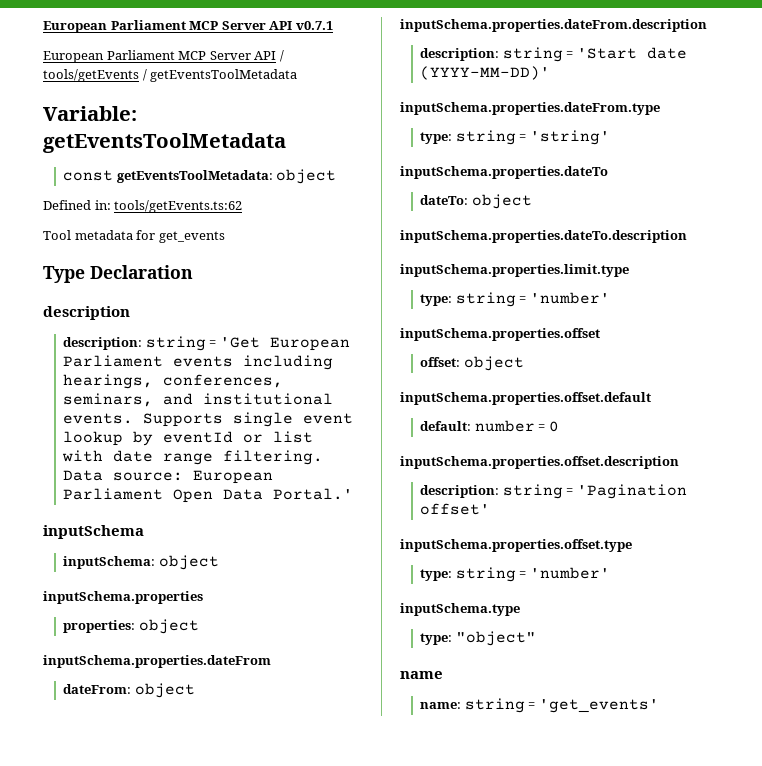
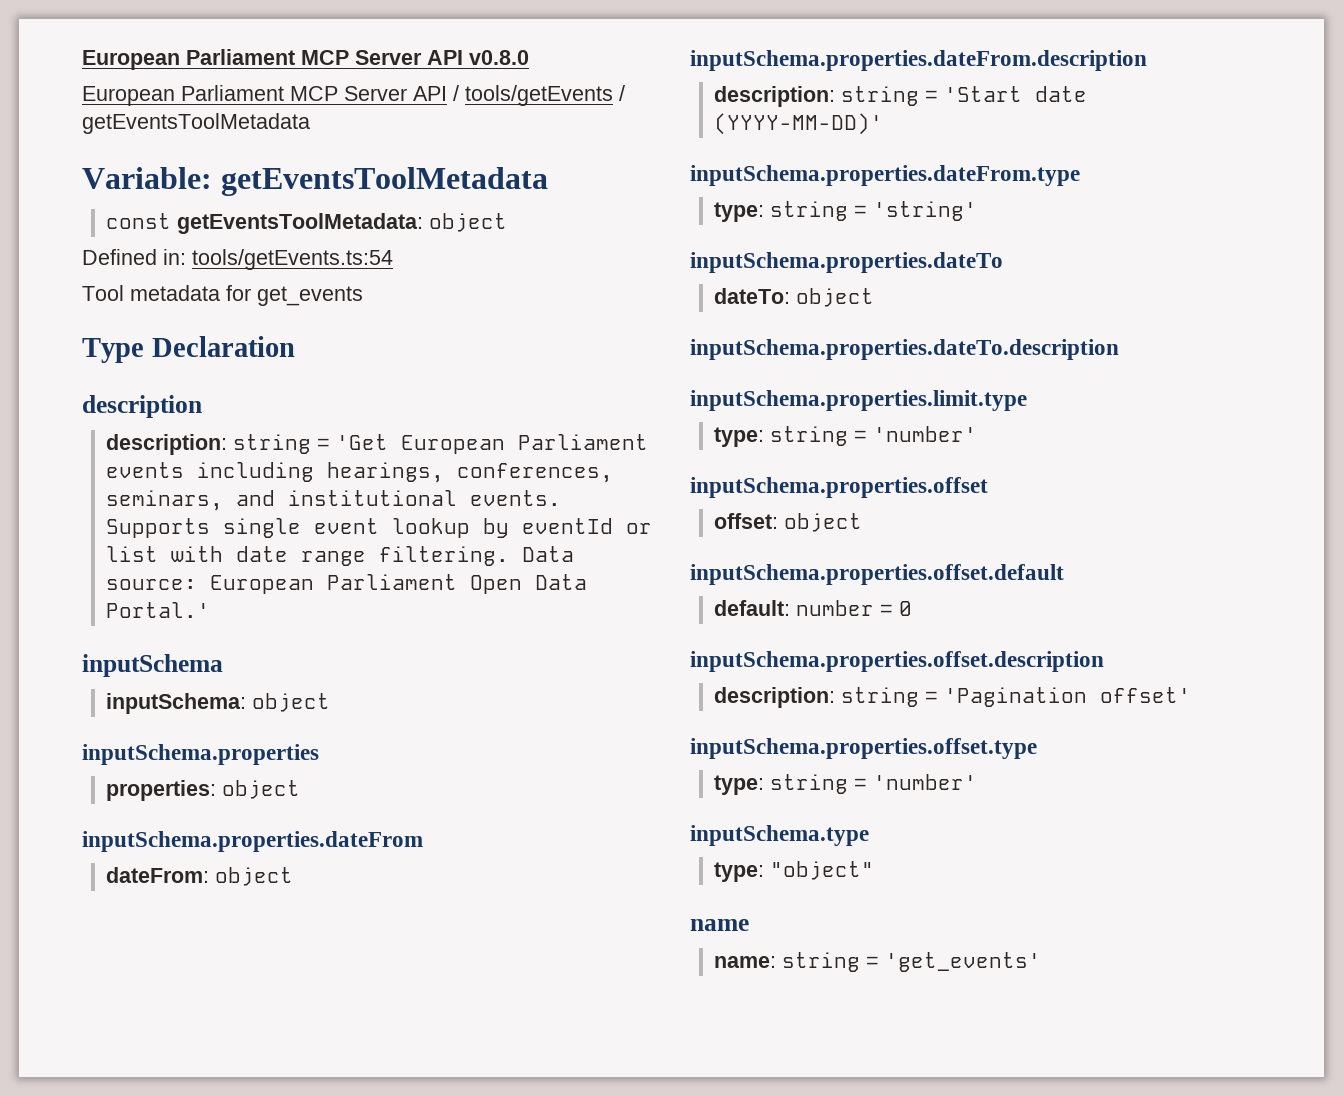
- European Parliament MCP Server API v0.7.1
+ European Parliament MCP Server API v0.8.0
- Defined in: tools/getEvents.ts:62
+ Defined in: tools/getEvents.ts:54

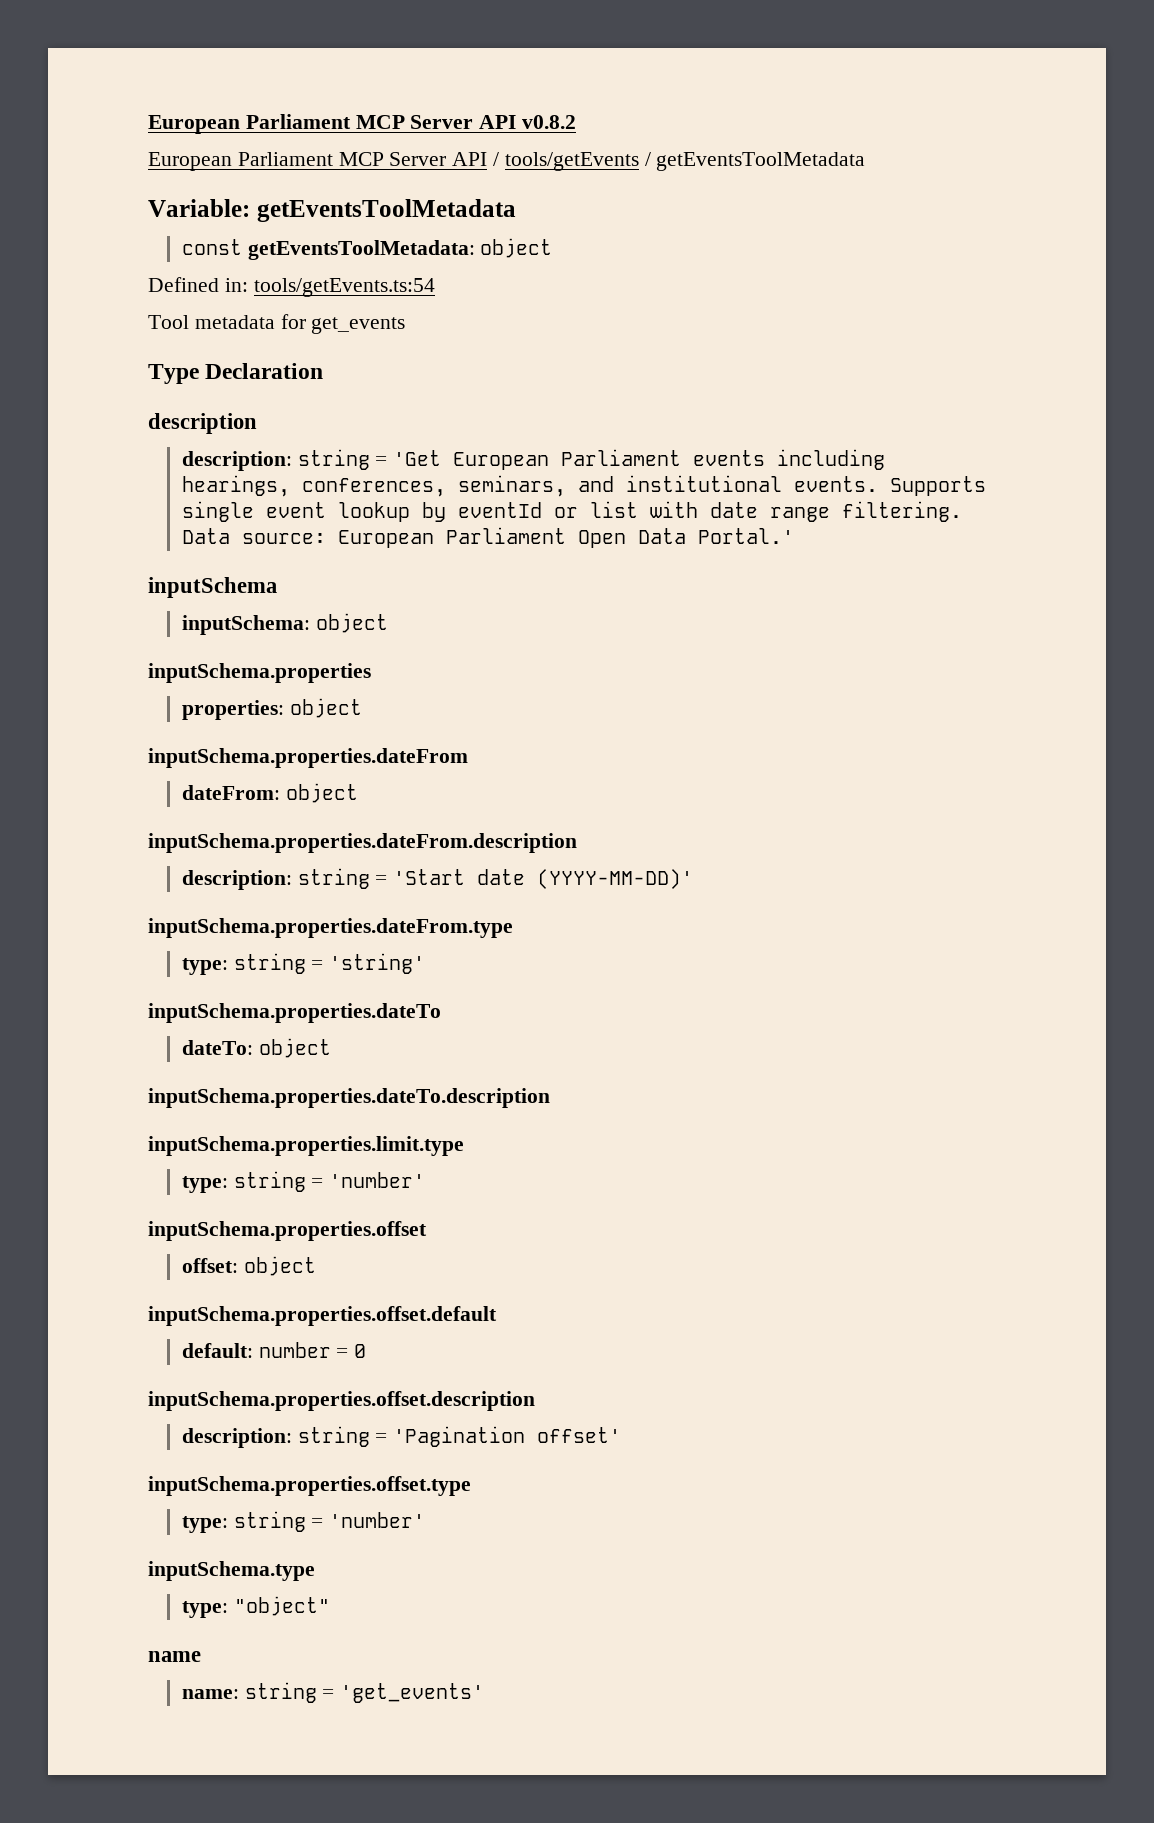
- European Parliament MCP Server API v0.8.0
+ European Parliament MCP Server API v0.8.2

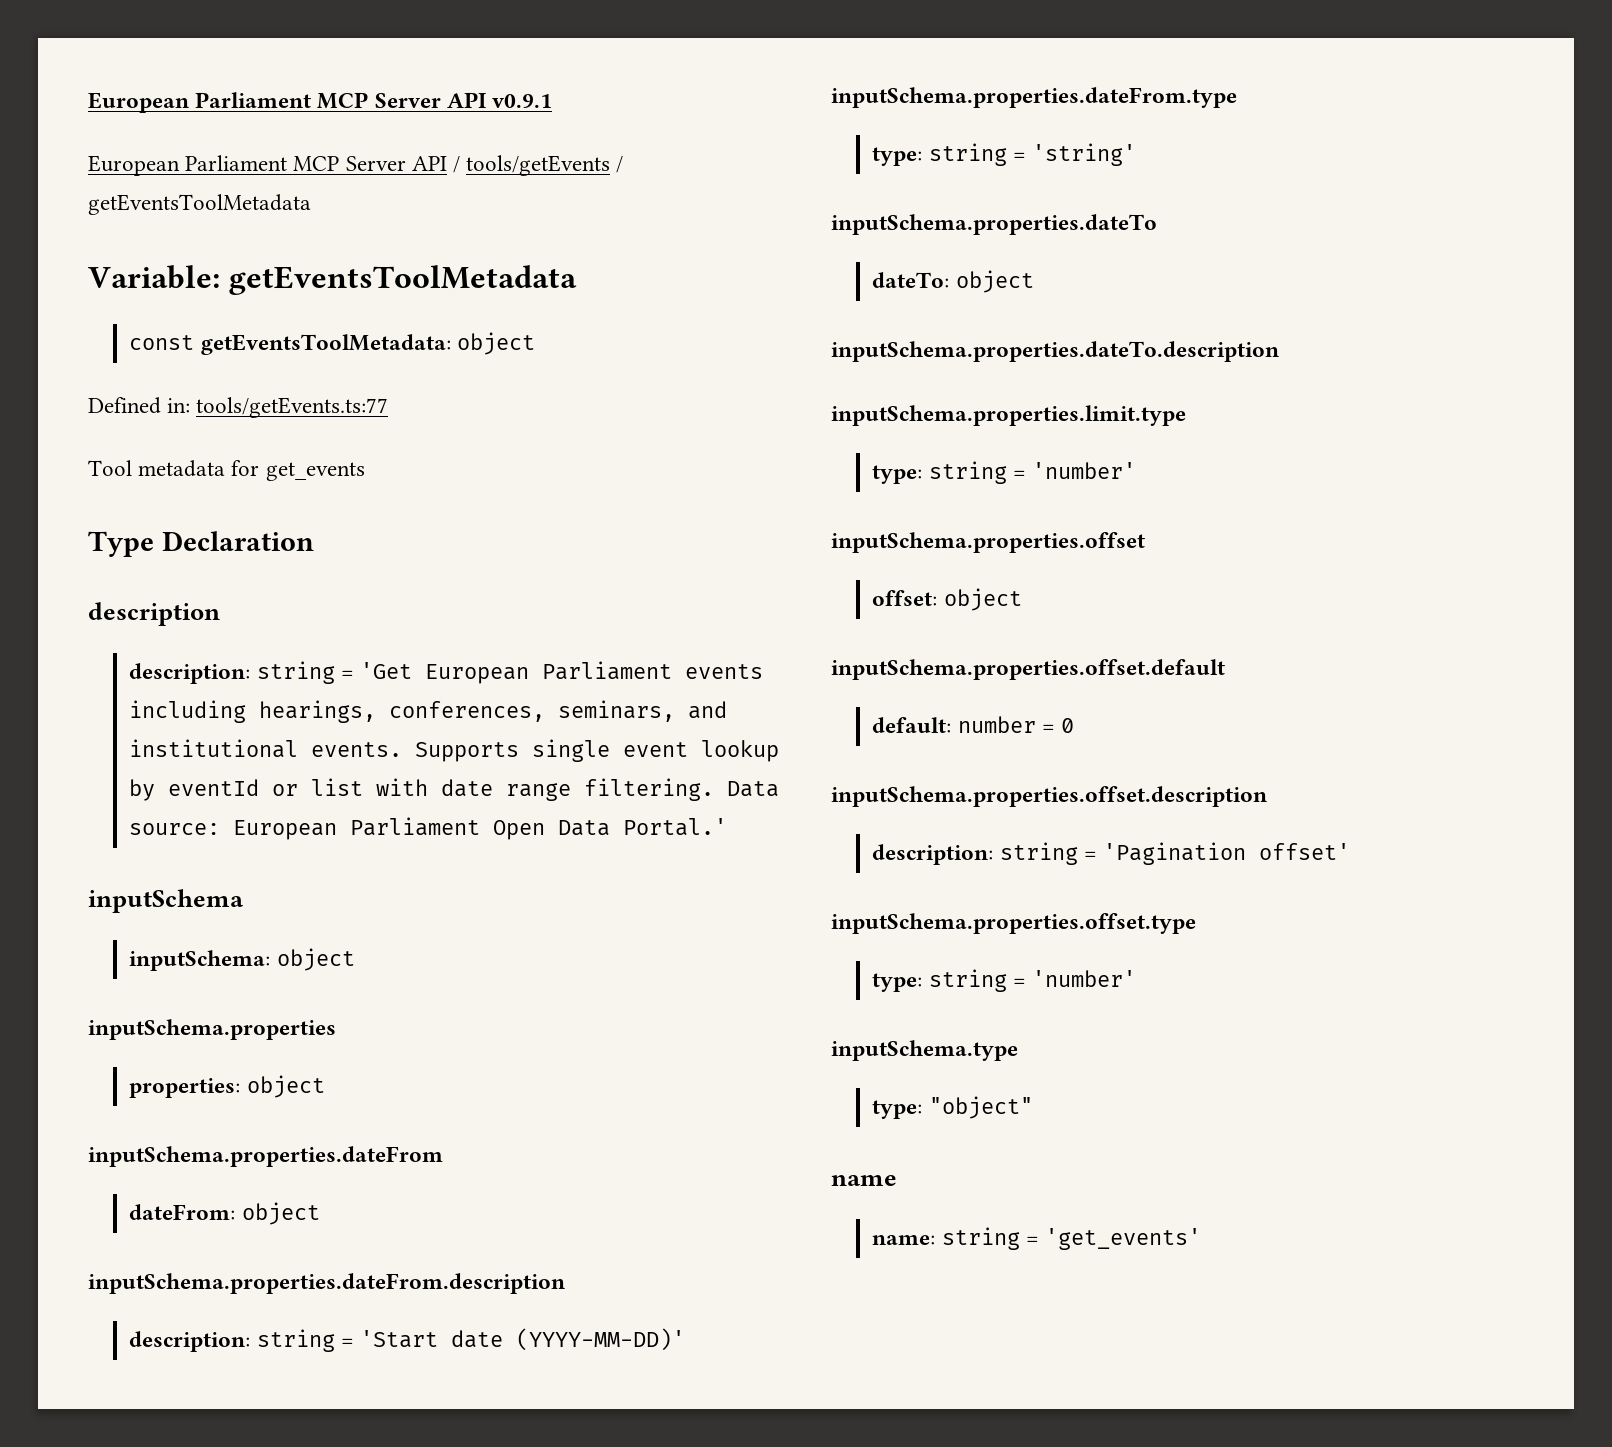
- European Parliament MCP Server API v0.8.2
+ European Parliament MCP Server API v0.9.1
- Defined in: tools/getEvents.ts:54
+ Defined in: tools/getEvents.ts:77

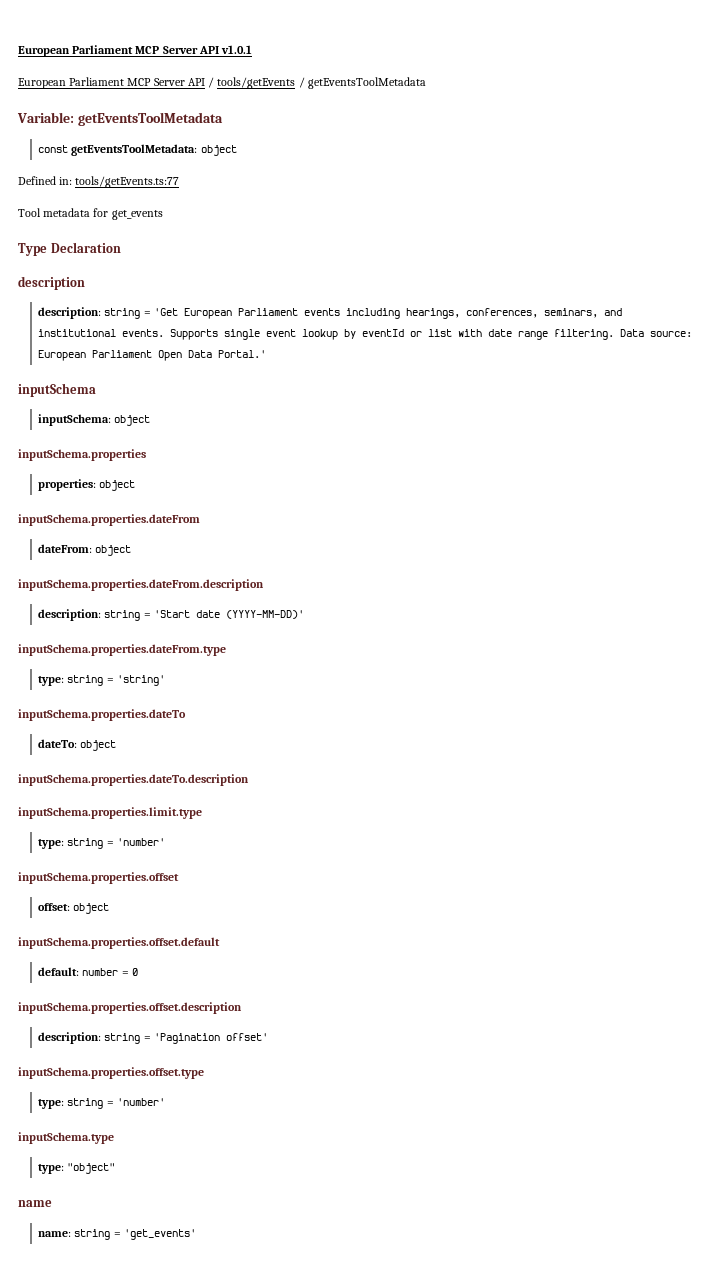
- European Parliament MCP Server API v0.9.1
+ European Parliament MCP Server API v1.0.1

